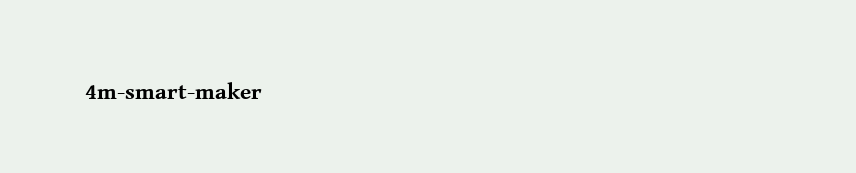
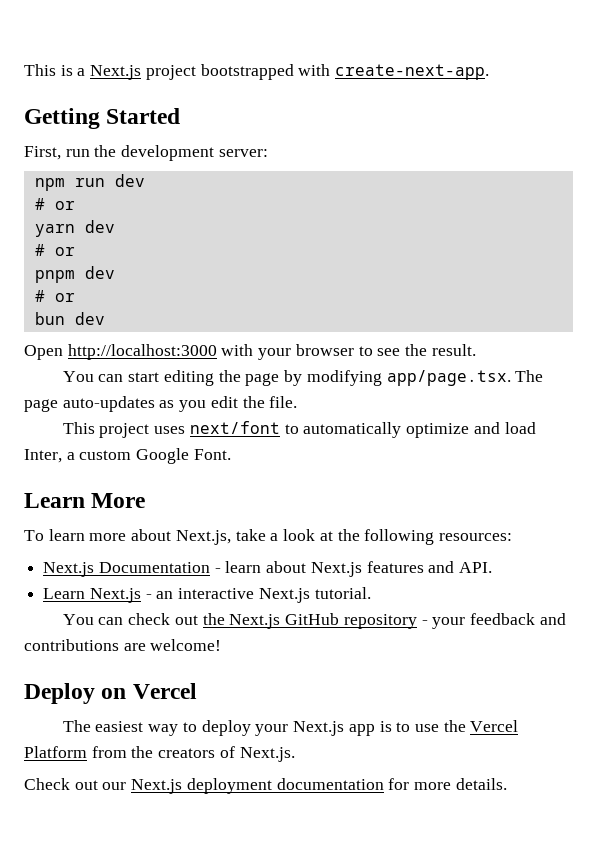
- 4m-smart-maker
+ This is a Next.js project bootstrapped with create-next-app.
+ Getting Started
+ First, run the development server:
+ npm run dev
+ # or
+ yarn dev
+ # or
+ pnpm dev
+ # or
+ bun dev
+ Open http://localhost:3000 with your browser to see the result.
+ You can start editing the page by modifying app/page.tsx. The page auto-updates as you edit the file.
+ This project uses next/font to automatically optimize and load Inter, a custom Google Font.
+ Learn More
+ To learn more about Next.js, take a look at the following resources:
+ Next.js Documentation - learn about Next.js features and API.
+ Learn Next.js - an interactive Next.js tutorial.
+ You can check out the Next.js GitHub repository - your feedback and contributions are welcome!
+ Deploy on Vercel
+ The easiest way to deploy your Next.js app is to use the Vercel Platform from the creators of Next.js.
+ Check out our Next.js deployment documentation for more details.

